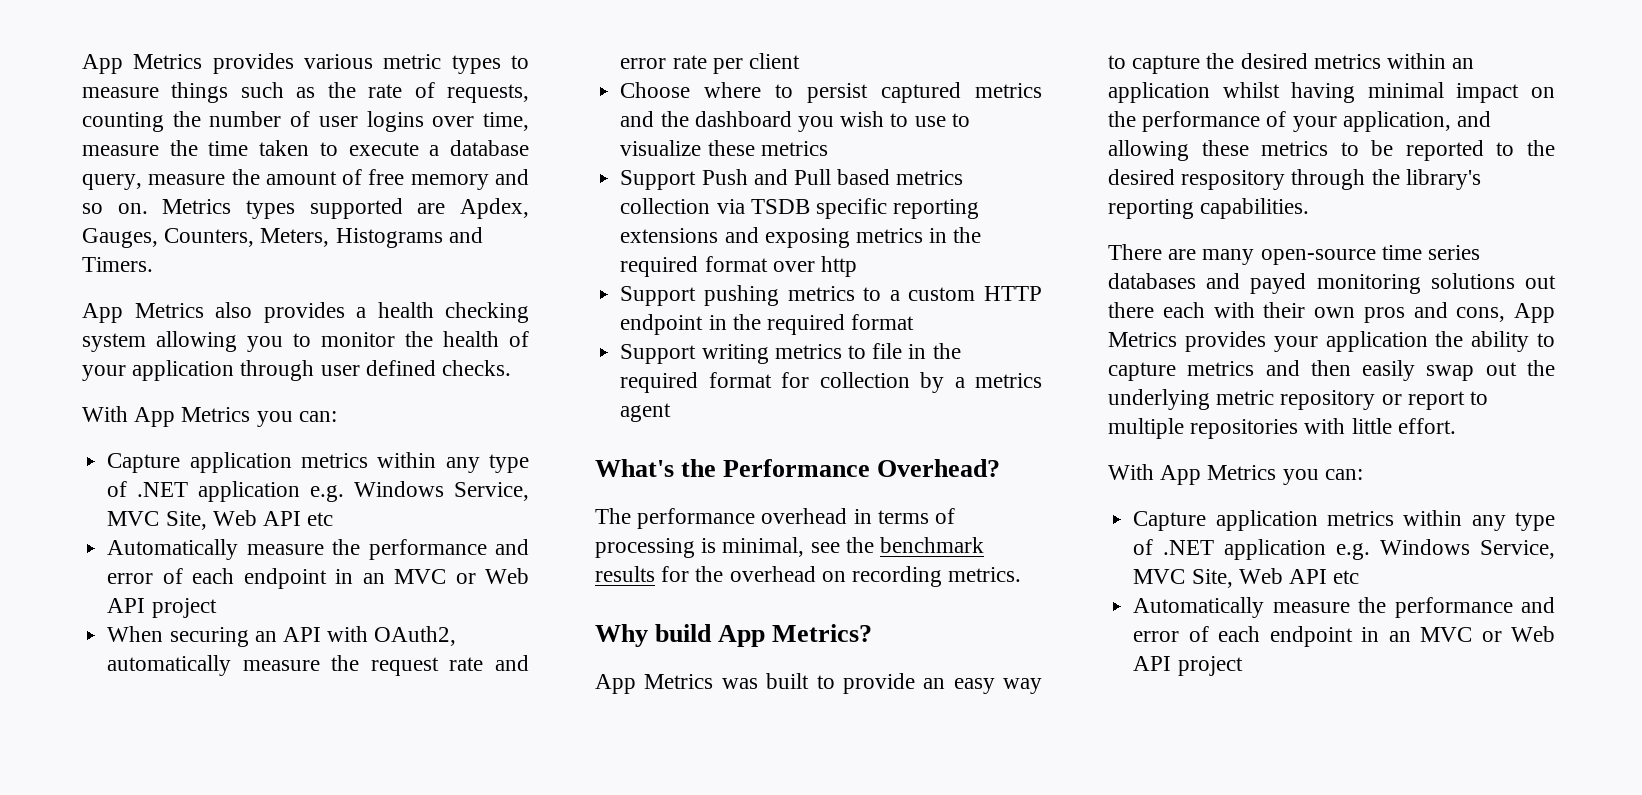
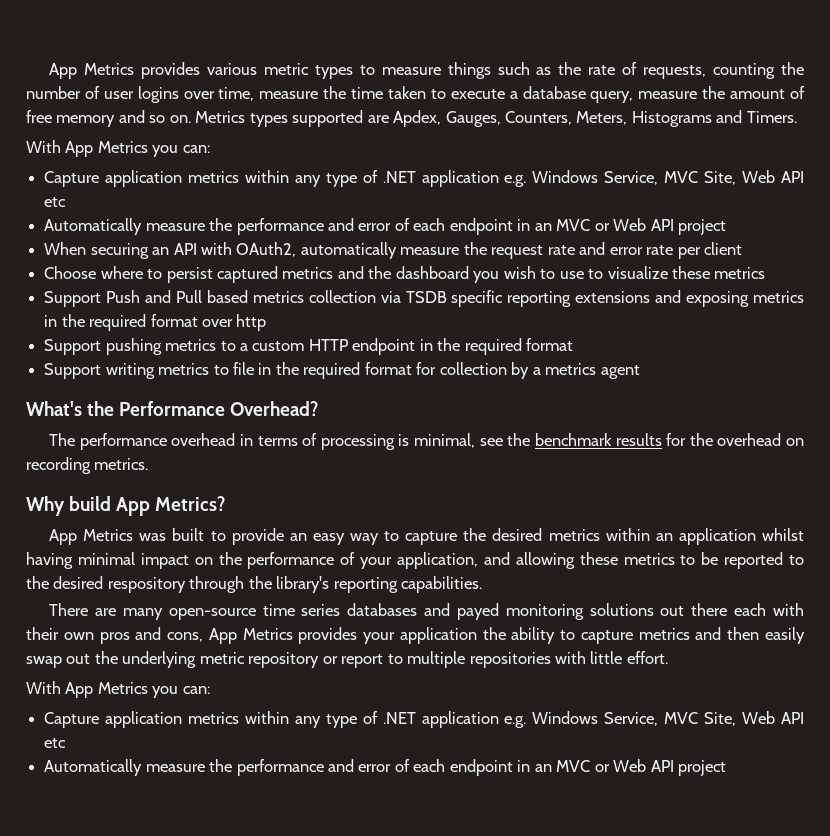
- App Metrics also provides a health checking system allowing you to monitor the health of your application through user defined checks.

